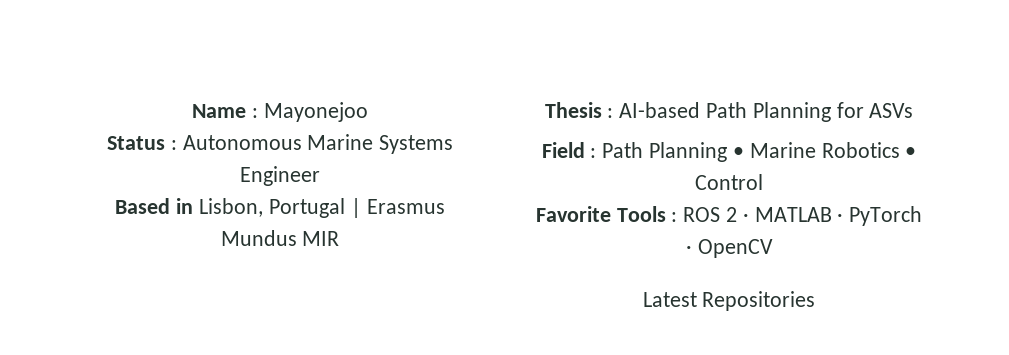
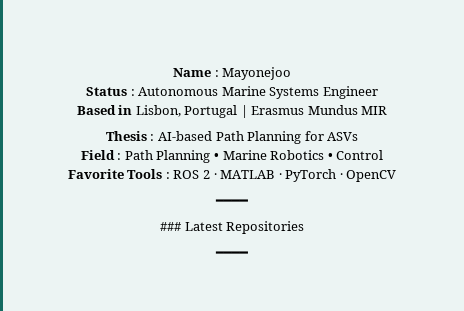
  Favorite Tools : ROS 2 · MATLAB · PyTorch · OpenCV
- Latest Repositories
+ ━━━━
+ ### Latest Repositories
+ ━━━━

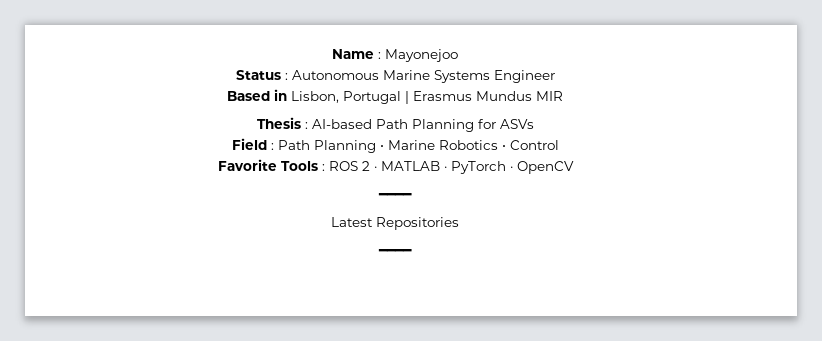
- ### Latest Repositories
+ Latest Repositories

